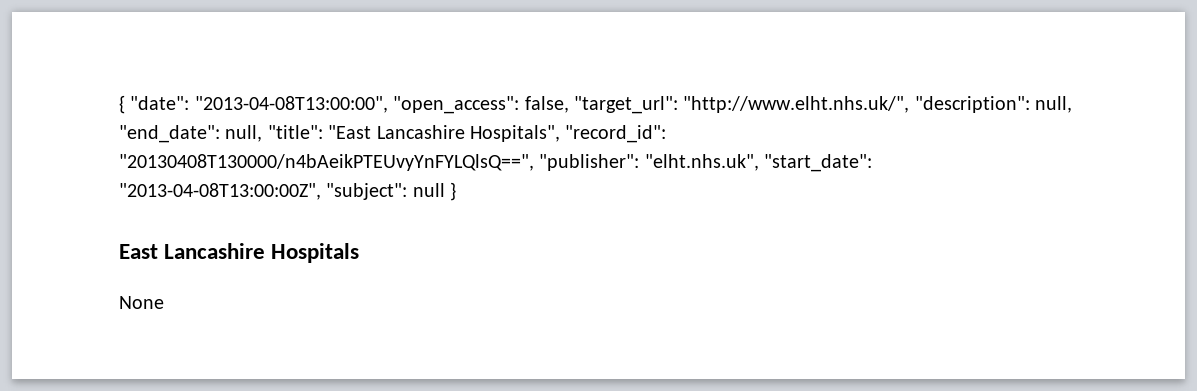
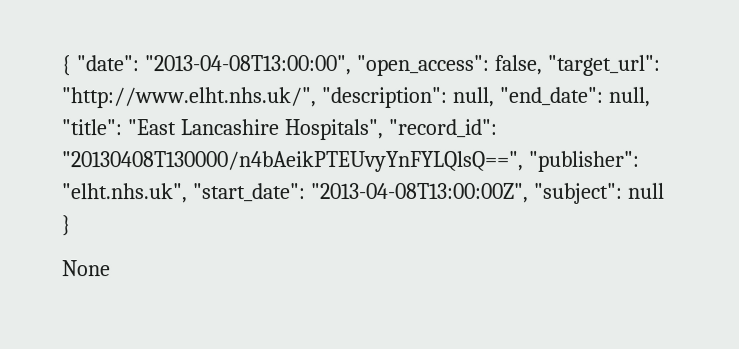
- East Lancashire Hospitals

